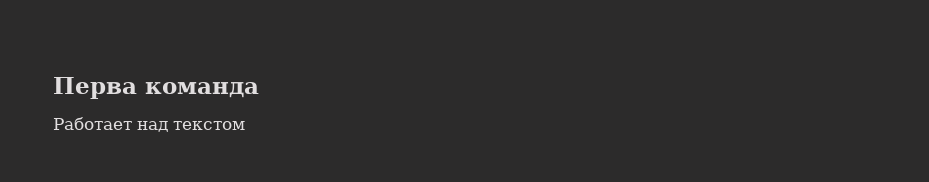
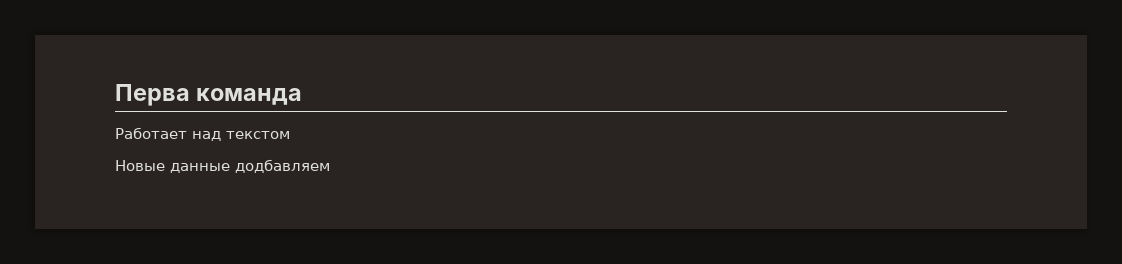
+ Новые данные додбавляем

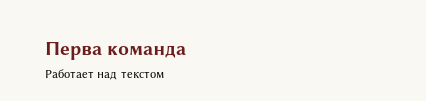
- Новые данные додбавляем

